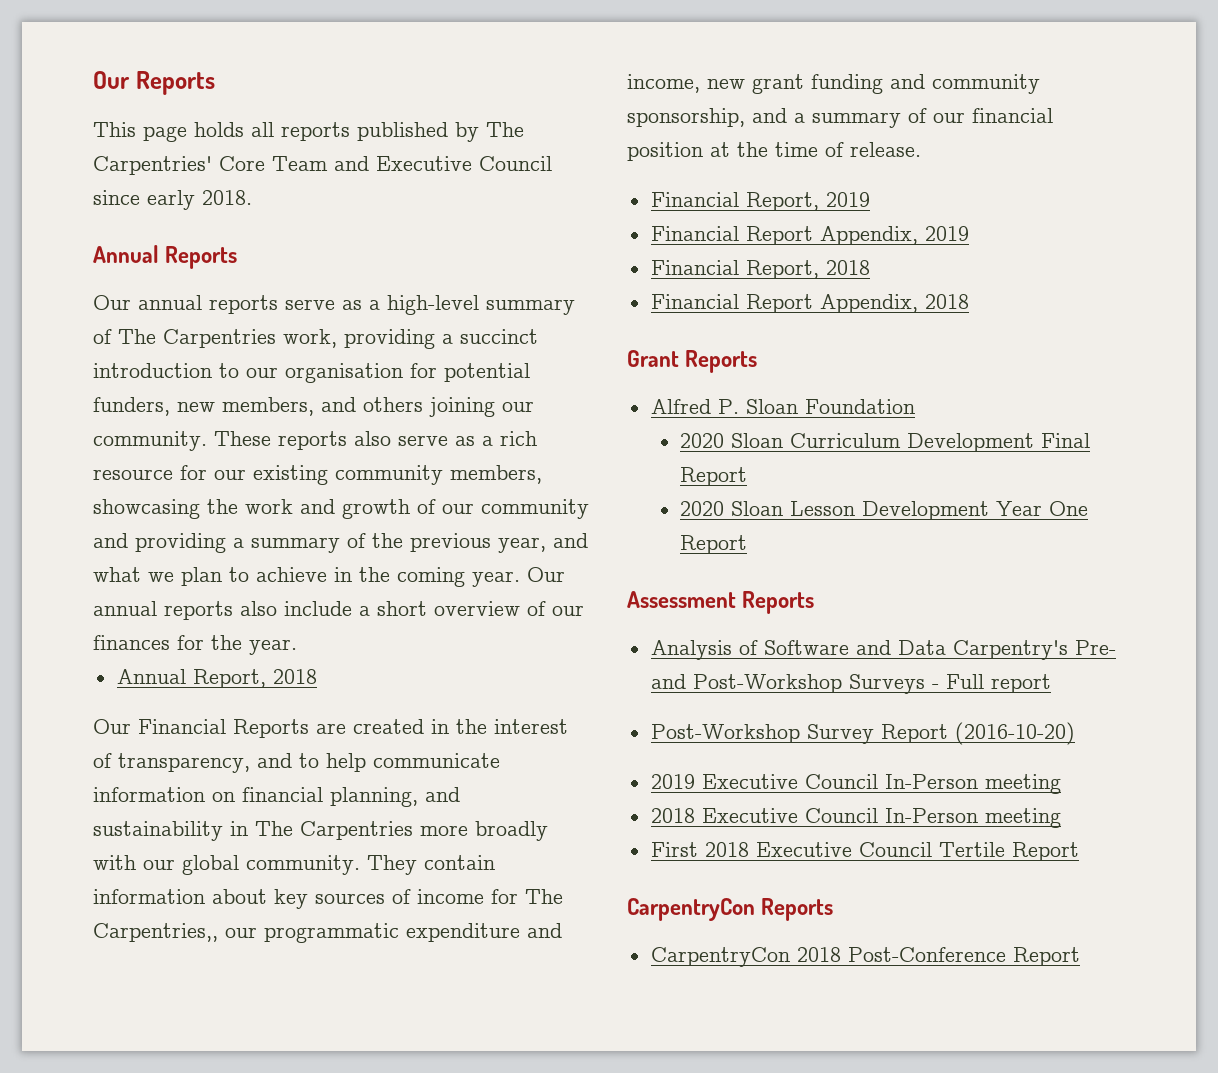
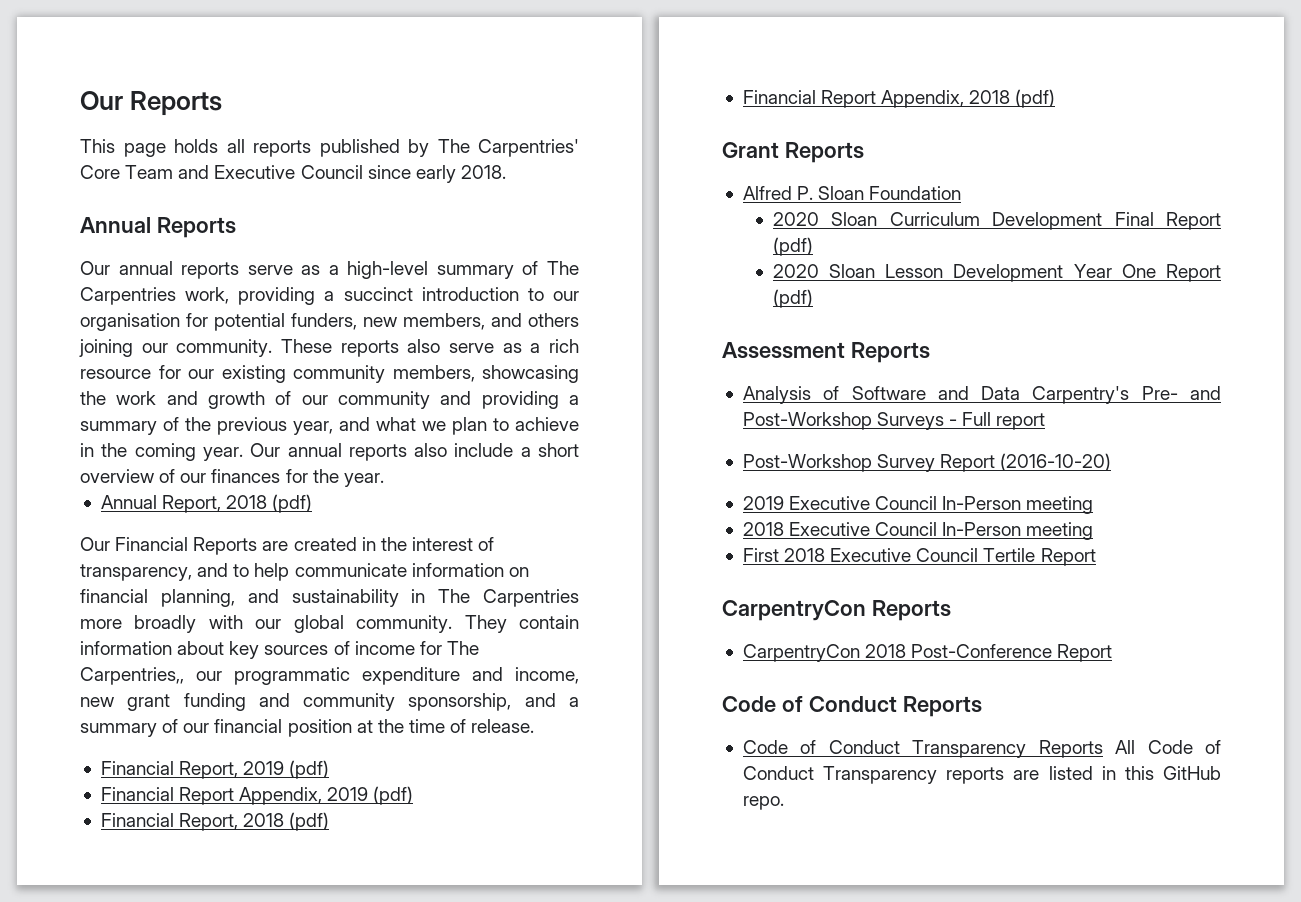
- Annual Report, 2018
+ Annual Report, 2018 (pdf)
- Financial Report, 2019
+ Financial Report, 2019 (pdf)
- Financial Report Appendix, 2019
+ Financial Report Appendix, 2019 (pdf)
- Financial Report, 2018
+ Financial Report, 2018 (pdf)
- Financial Report Appendix, 2018
+ Financial Report Appendix, 2018 (pdf)
- 2020 Sloan Curriculum Development Final Report
+ 2020 Sloan Curriculum Development Final Report (pdf)
- 2020 Sloan Lesson Development Year One Report
+ 2020 Sloan Lesson Development Year One Report (pdf)
+ Code of Conduct Reports
+ Code of Conduct Transparency Reports All Code of Conduct Transparency reports are listed in this GitHub repo.

